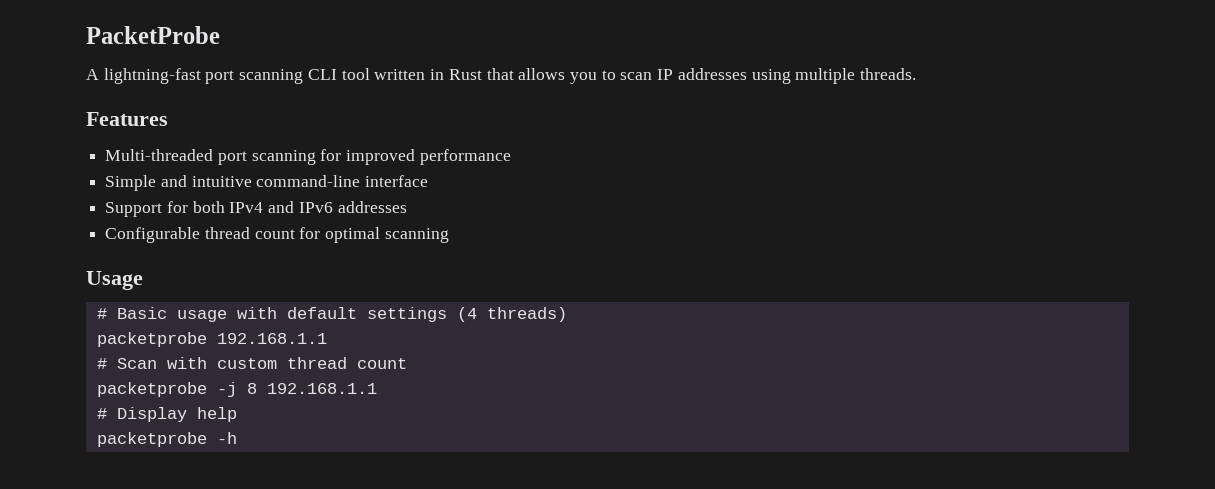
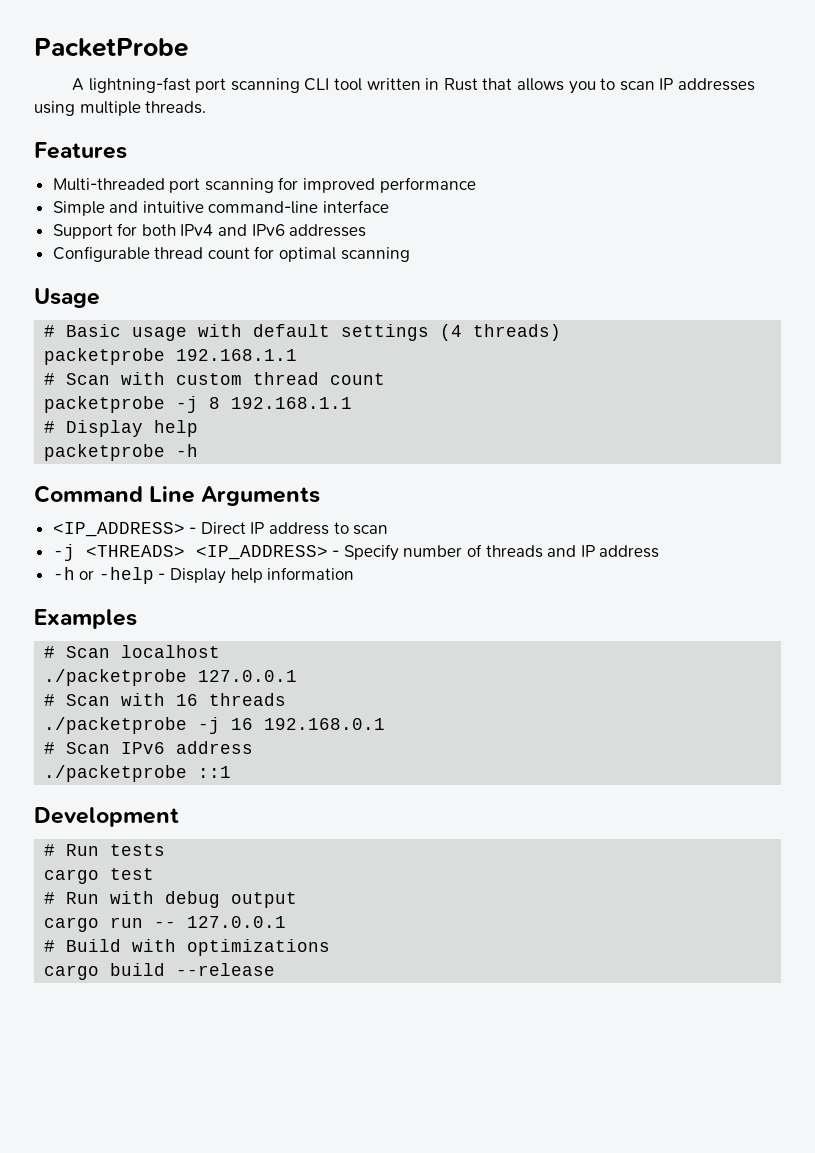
+ Command Line Arguments
+ <IP_ADDRESS> - Direct IP address to scan
+ -j <THREADS> <IP_ADDRESS> - Specify number of threads and IP address
+ -h or -help - Display help information
+ Examples
+ # Scan localhost
+ ./packetprobe 127.0.0.1
+ # Scan with 16 threads
+ ./packetprobe -j 16 192.168.0.1
+ # Scan IPv6 address
+ ./packetprobe ::1
+ Development
+ # Run tests
+ cargo test
+ # Run with debug output
+ cargo run -- 127.0.0.1
+ # Build with optimizations
+ cargo build --release

